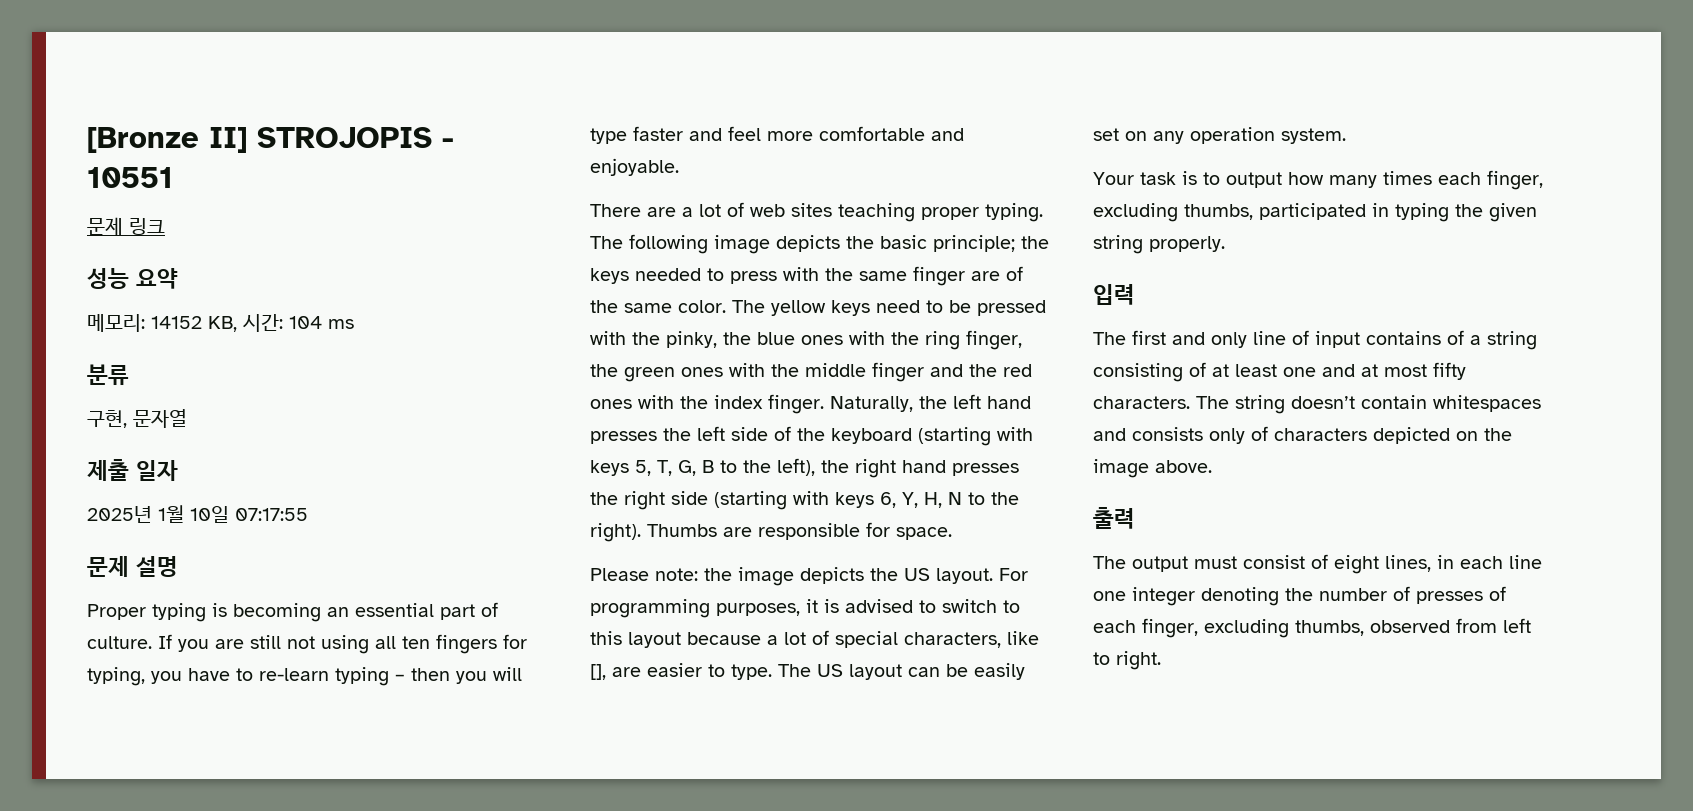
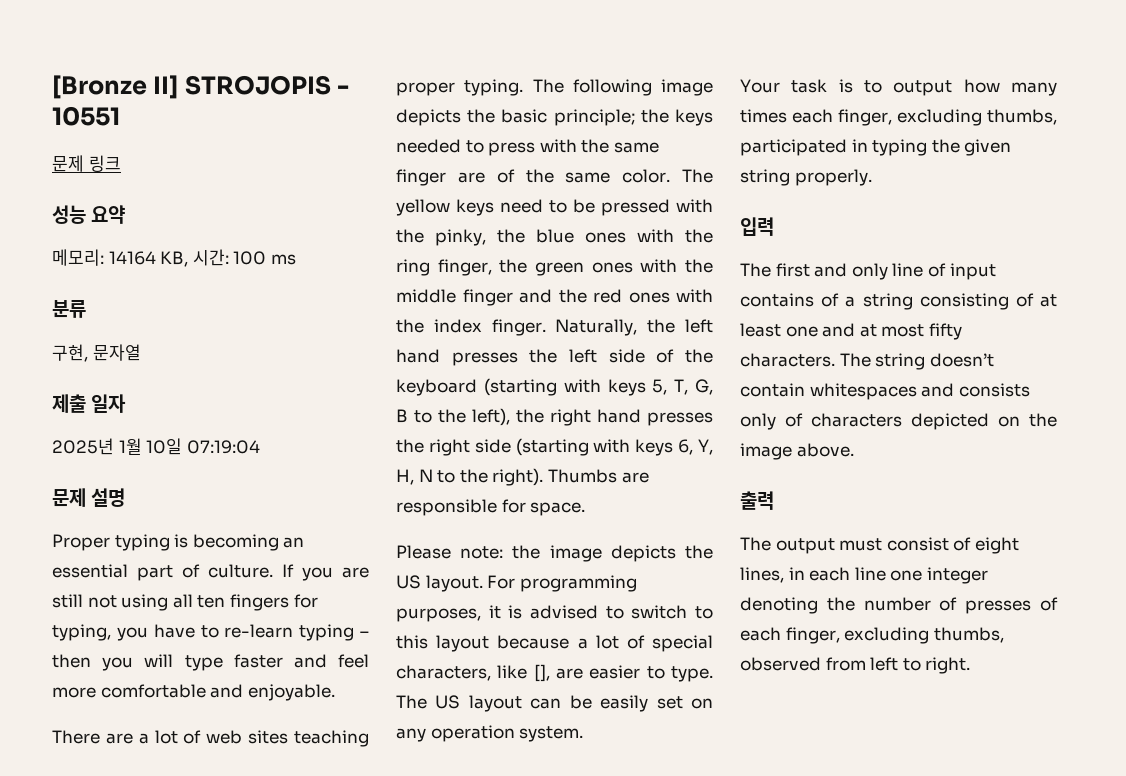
- 메모리: 14152 KB, 시간: 104 ms
+ 메모리: 14164 KB, 시간: 100 ms
- 2025년 1월 10일 07:17:55
+ 2025년 1월 10일 07:19:04

